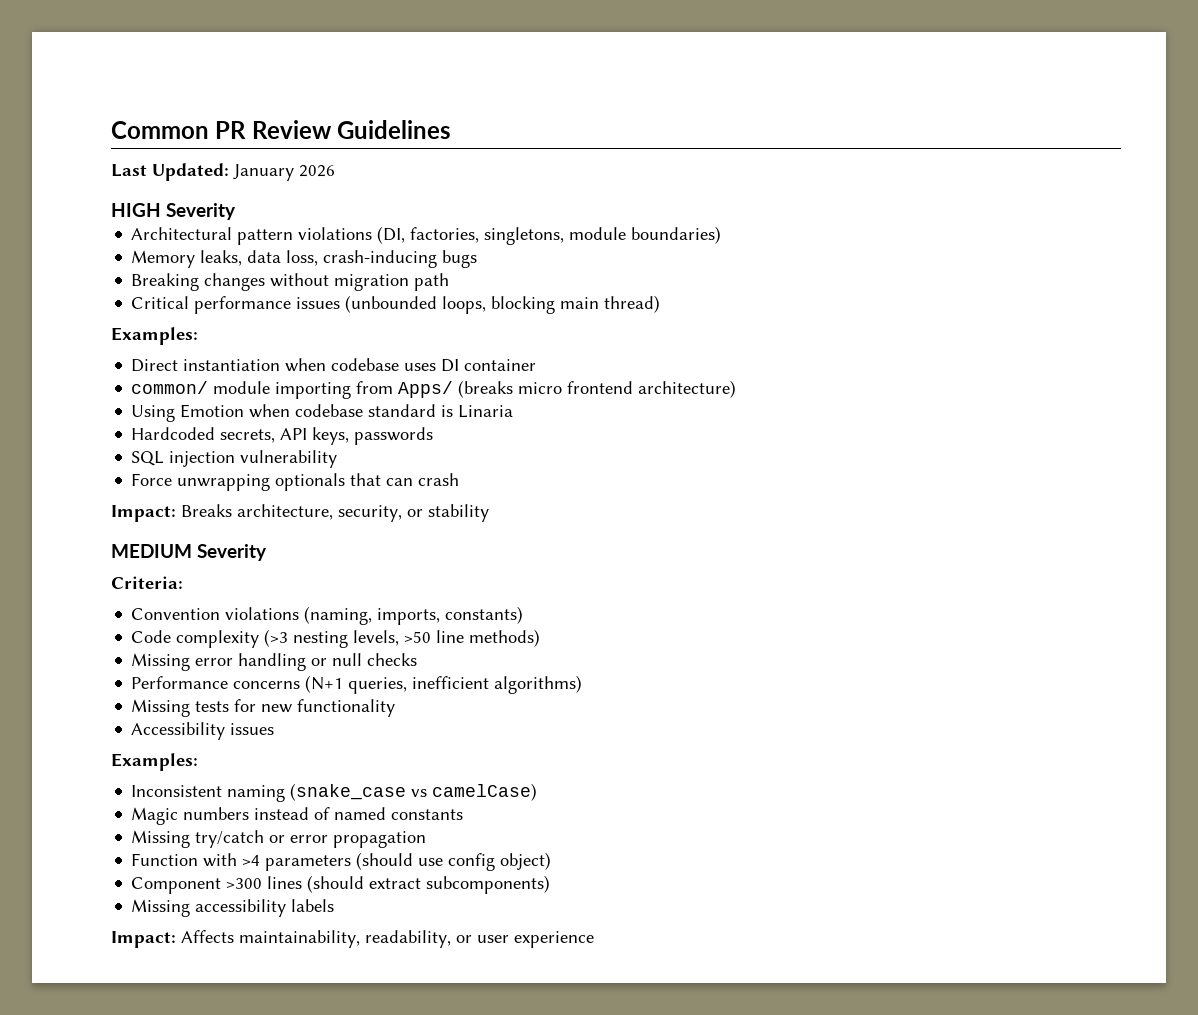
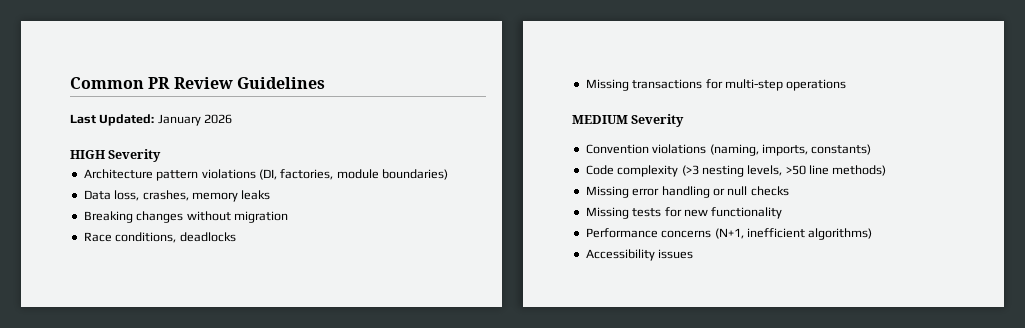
- Architectural pattern violations (DI, factories, singletons, module boundaries)
+ Architecture pattern violations (DI, factories, module boundaries)
- Memory leaks, data loss, crash-inducing bugs
- Breaking changes without migration path
- Critical performance issues (unbounded loops, blocking main thread)
- Examples:
- Direct instantiation when codebase uses DI container
- common/ module importing from Apps/ (breaks micro frontend architecture)
- Using Emotion when codebase standard is Linaria
- Hardcoded secrets, API keys, passwords
- SQL injection vulnerability
- Force unwrapping optionals that can crash
- Impact: Breaks architecture, security, or stability
+ Data loss, crashes, memory leaks
+ Breaking changes without migration
+ Race conditions, deadlocks
+ Missing transactions for multi-step operations
- Criteria:
- Performance concerns (N+1 queries, inefficient algorithms)
+ Performance concerns (N+1, inefficient algorithms)
  Accessibility issues
- Examples:
- Inconsistent naming (snake_case vs camelCase)
- Magic numbers instead of named constants
- Missing try/catch or error propagation
- Function with >4 parameters (should use config object)
- Component >300 lines (should extract subcomponents)
- Missing accessibility labels
- Impact: Affects maintainability, readability, or user experience

